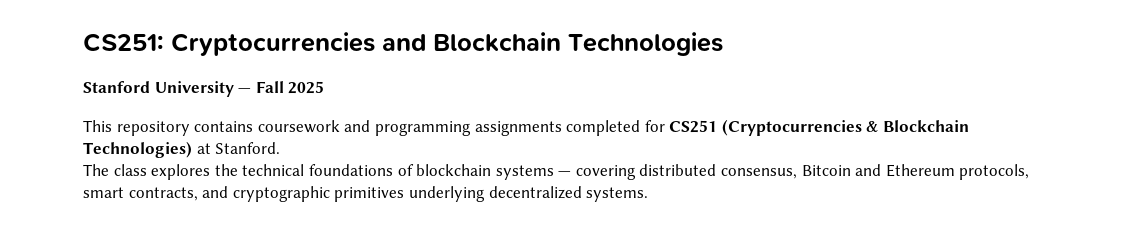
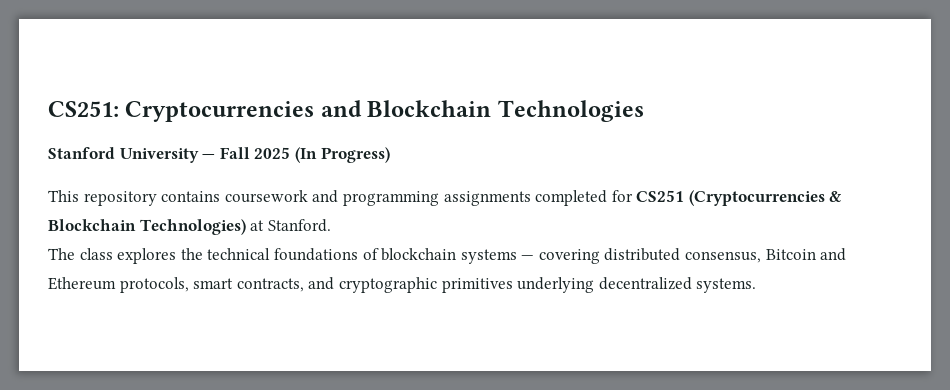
- Stanford University — Fall 2025
+ Stanford University — Fall 2025 (In Progress)

